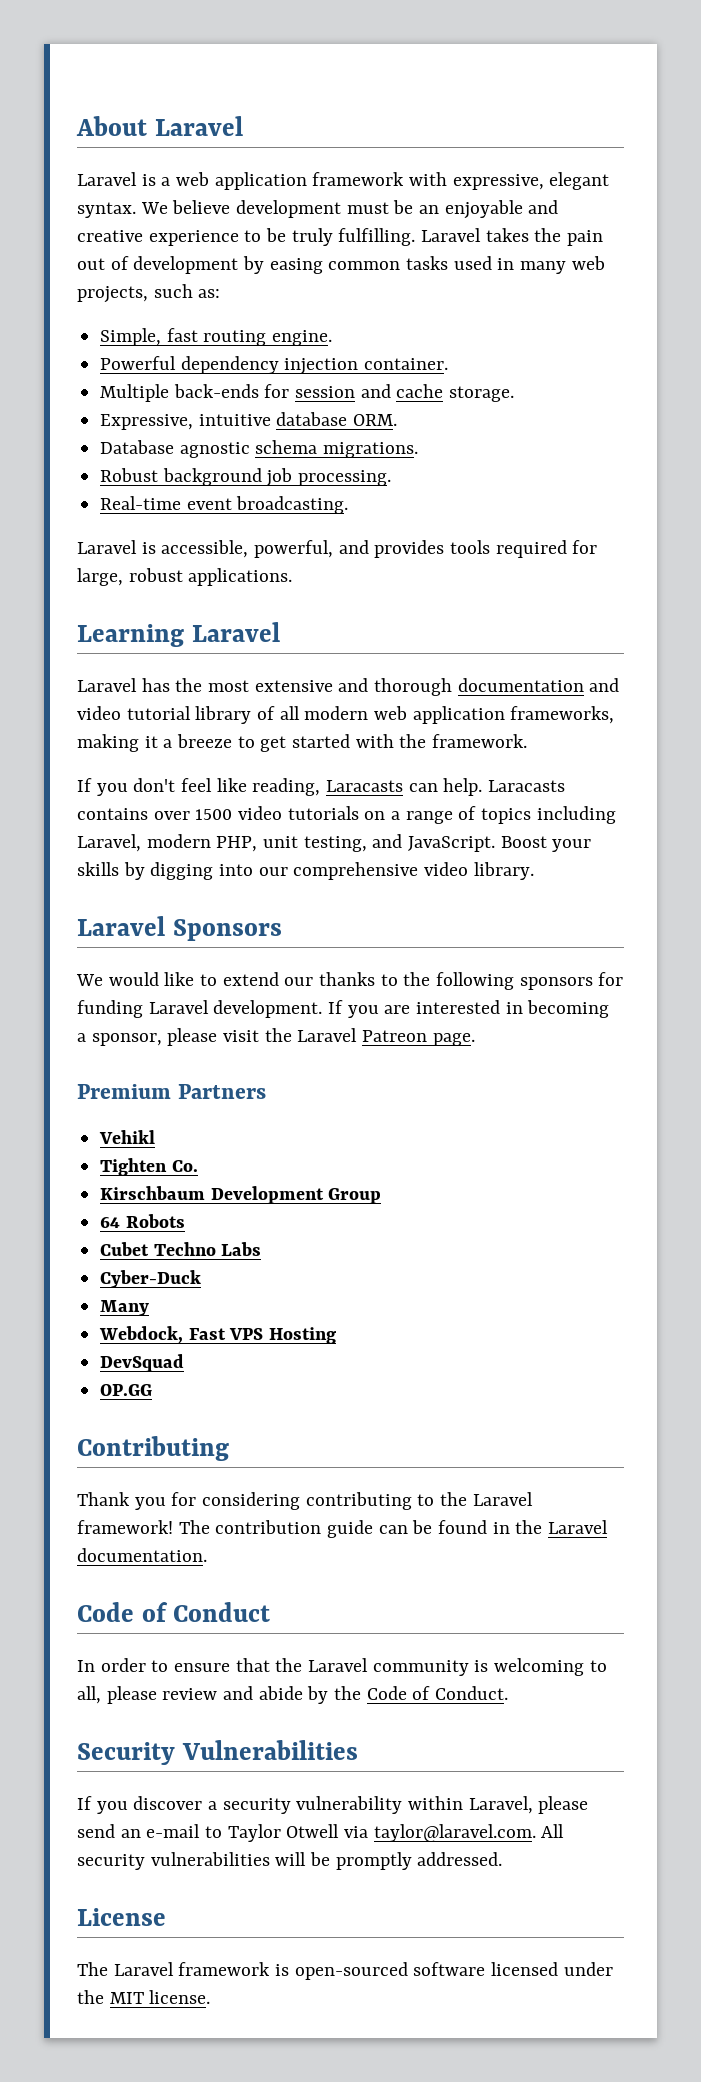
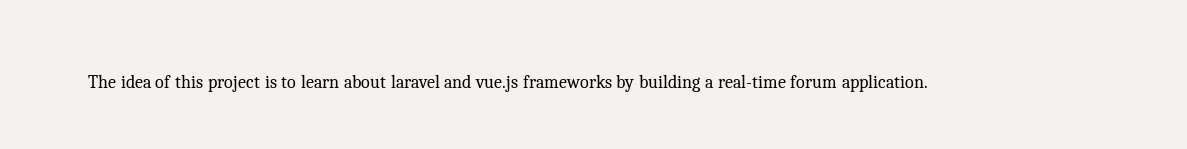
- About Laravel
- Laravel is a web application framework with expressive, elegant syntax. We believe development must be an enjoyable and creative experience to be truly fulfilling. Laravel takes the pain out of development by easing common tasks used in many web projects, such as:
- Simple, fast routing engine.
- Powerful dependency injection container.
- Multiple back-ends for session and cache storage.
- Expressive, intuitive database ORM.
- Database agnostic schema migrations.
- Robust background job processing.
- Real-time event broadcasting.
- Laravel is accessible, powerful, and provides tools required for large, robust applications.
- Learning Laravel
- Laravel has the most extensive and thorough documentation and video tutorial library of all modern web application frameworks, making it a breeze to get started with the framework.
- If you don't feel like reading, Laracasts can help. Laracasts contains over 1500 video tutorials on a range of topics including Laravel, modern PHP, unit testing, and JavaScript. Boost your skills by digging into our comprehensive video library.
- Laravel Sponsors
- We would like to extend our thanks to the following sponsors for funding Laravel development. If you are interested in becoming a sponsor, please visit the Laravel Patreon page.
- Premium Partners
- Vehikl
- Tighten Co.
- Kirschbaum Development Group
- 64 Robots
- Cubet Techno Labs
- Cyber-Duck
- Many
- Webdock, Fast VPS Hosting
- DevSquad
- OP.GG
- Contributing
- Thank you for considering contributing to the Laravel framework! The contribution guide can be found in the Laravel documentation.
- Code of Conduct
- In order to ensure that the Laravel community is welcoming to all, please review and abide by the Code of Conduct.
- Security Vulnerabilities
- If you discover a security vulnerability within Laravel, please send an e-mail to Taylor Otwell via taylor@laravel.com. All security vulnerabilities will be promptly addressed.
- License
- The Laravel framework is open-sourced software licensed under the MIT license.
+ The idea of this project is to learn about laravel and vue.js frameworks by building a real-time forum application.

